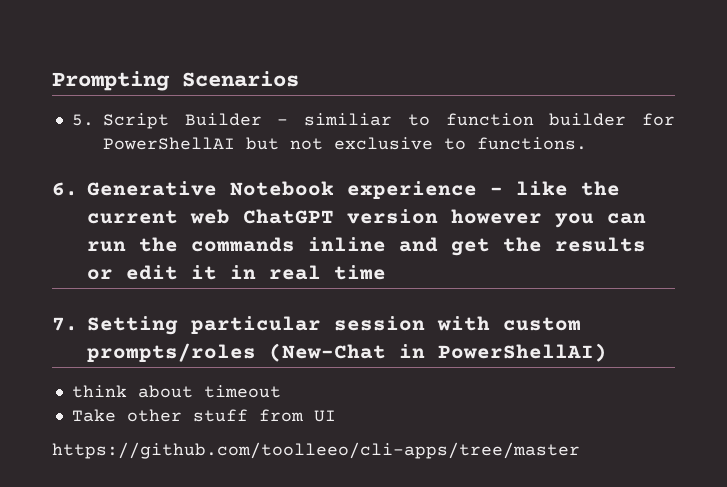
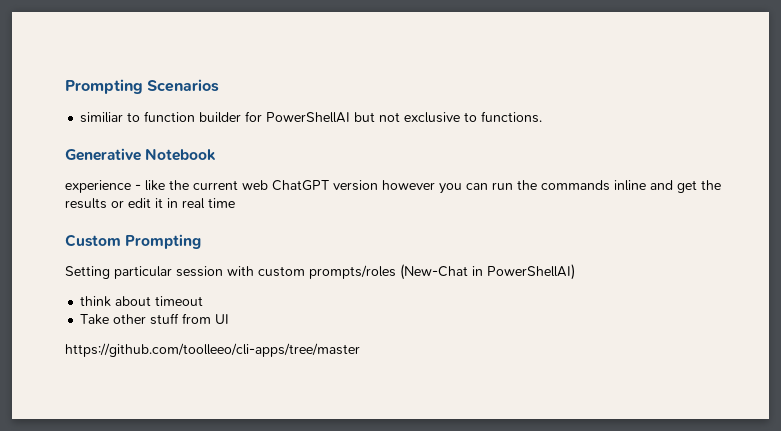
- 5. Script Builder - similiar to function builder for PowerShellAI but not exclusive to functions.
+ similiar to function builder for PowerShellAI but not exclusive to functions.
- 6. Generative Notebook experience - like the current web ChatGPT version however you can run the commands inline and get the results or edit it in real time
+ Generative Notebook
+ experience - like the current web ChatGPT version however you can run the commands inline and get the results or edit it in real time
- 7. Setting particular session with custom prompts/roles (New-Chat in PowerShellAI)
+ Custom Prompting
+ Setting particular session with custom prompts/roles (New-Chat in PowerShellAI)

